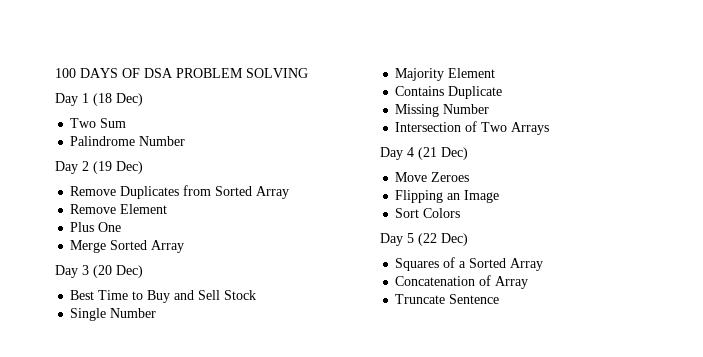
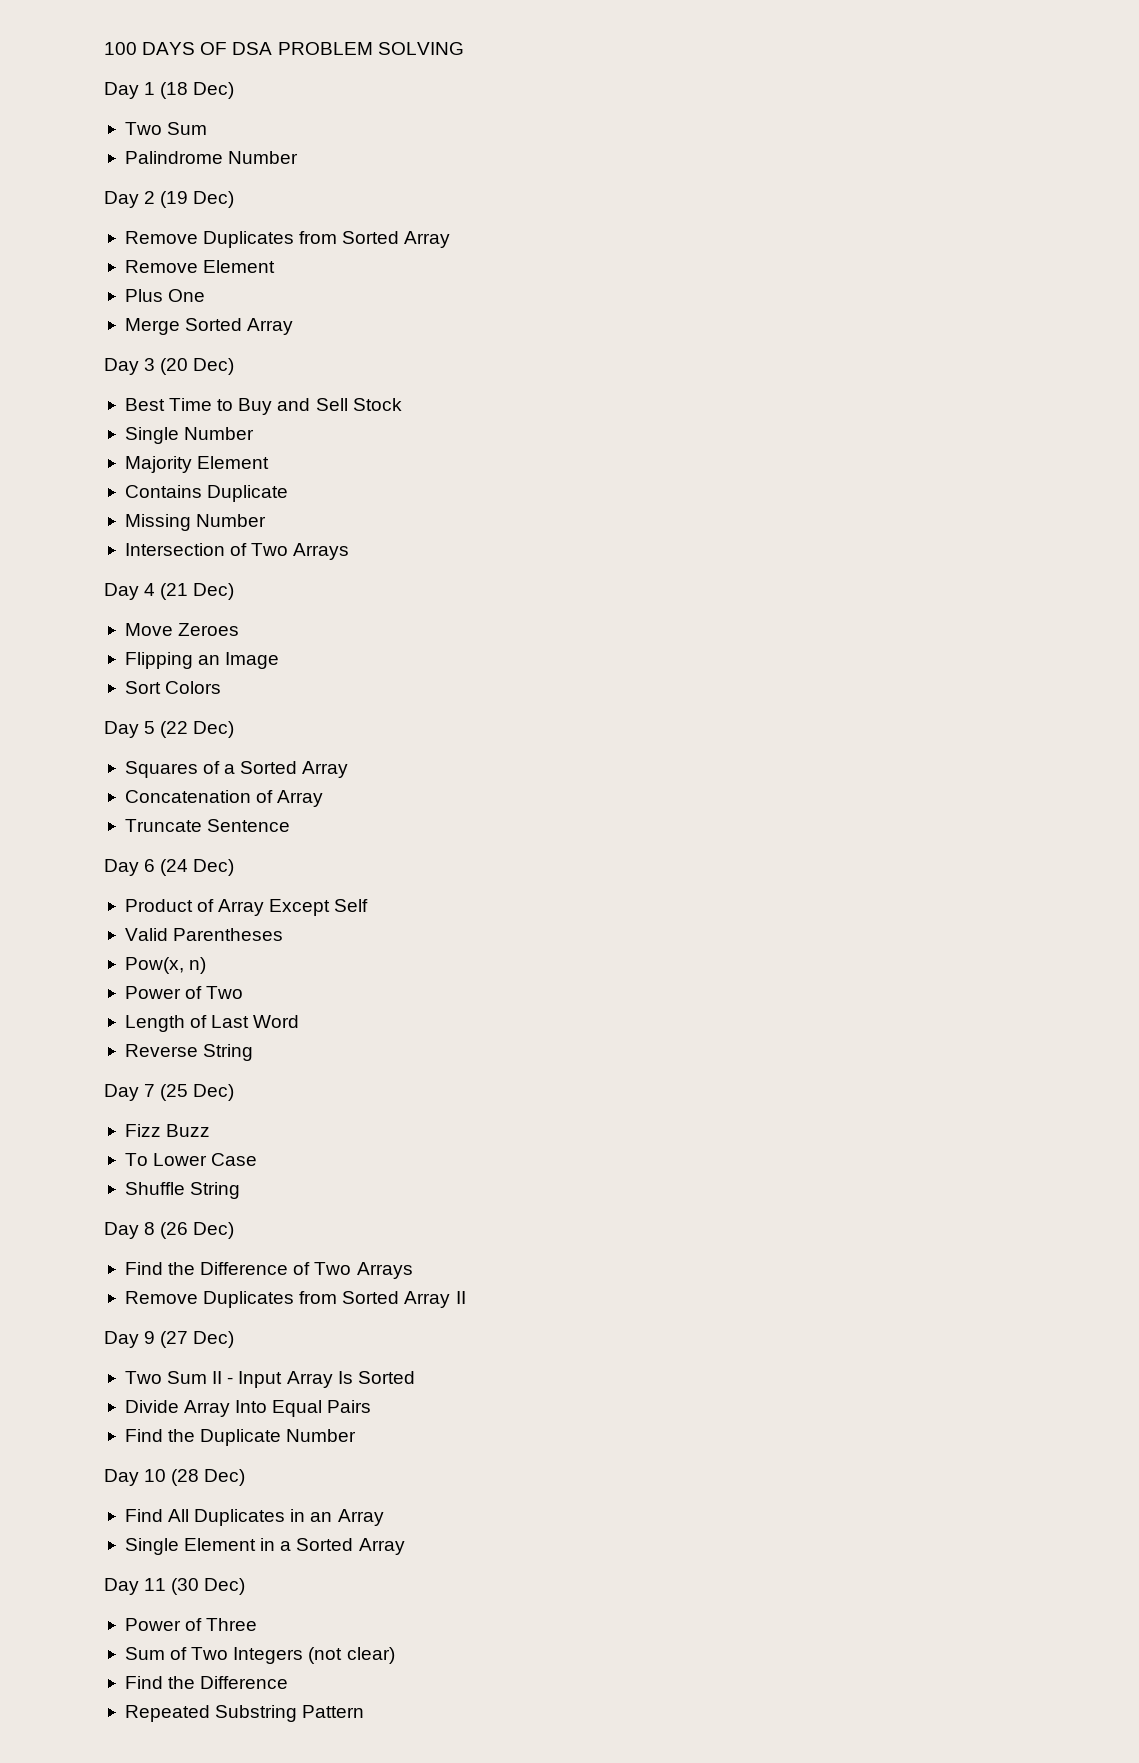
+ Day 6 (24 Dec)
+ Product of Array Except Self
+ Valid Parentheses
+ Pow(x, n)
+ Power of Two
+ Length of Last Word
+ Reverse String
+ Day 7 (25 Dec)
+ Fizz Buzz
+ To Lower Case
+ Shuffle String
+ Day 8 (26 Dec)
+ Find the Difference of Two Arrays
+ Remove Duplicates from Sorted Array II
+ Day 9 (27 Dec)
+ Two Sum II - Input Array Is Sorted
+ Divide Array Into Equal Pairs
+ Find the Duplicate Number
+ Day 10 (28 Dec)
+ Find All Duplicates in an Array
+ Single Element in a Sorted Array
+ Day 11 (30 Dec)
+ Power of Three
+ Sum of Two Integers (not clear)
+ Find the Difference
+ Repeated Substring Pattern

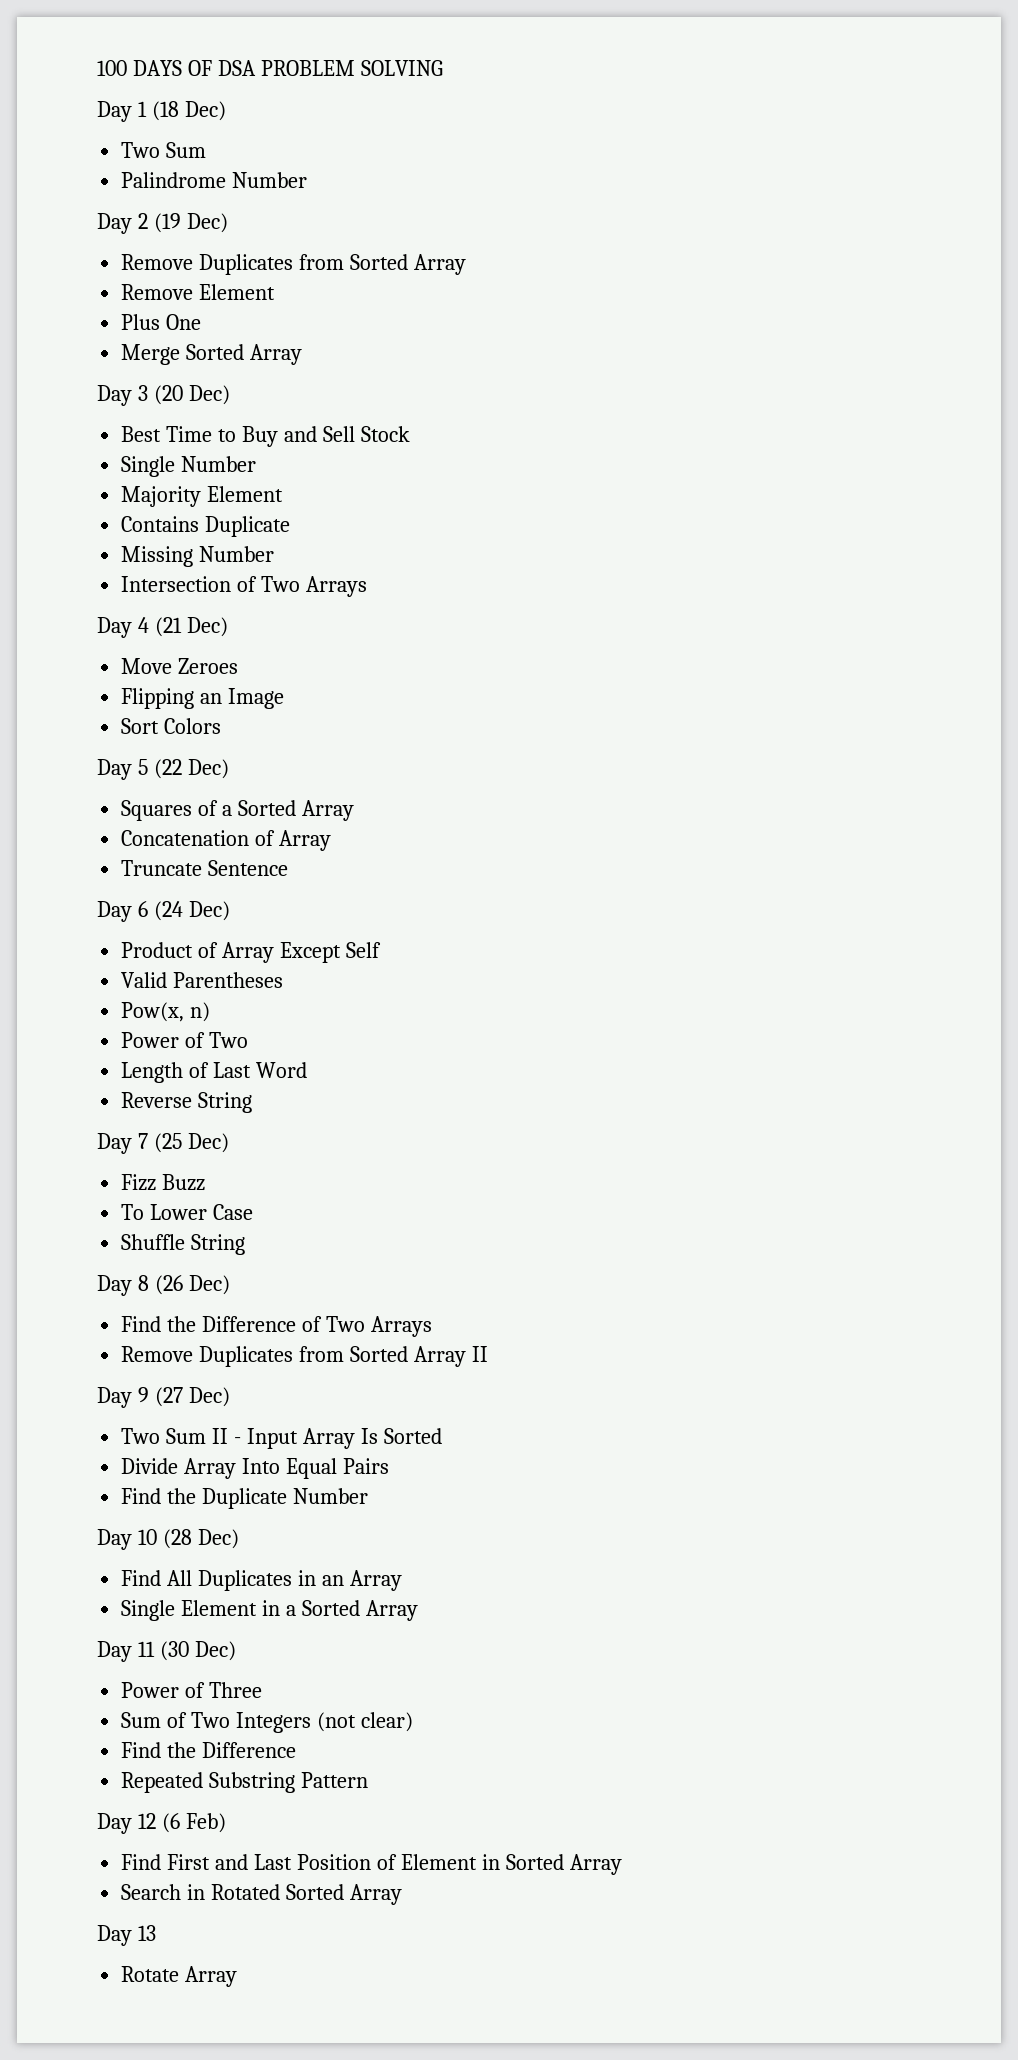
+ Day 12 (6 Feb)
+ Find First and Last Position of Element in Sorted Array
+ Search in Rotated Sorted Array
+ Day 13
+ Rotate Array

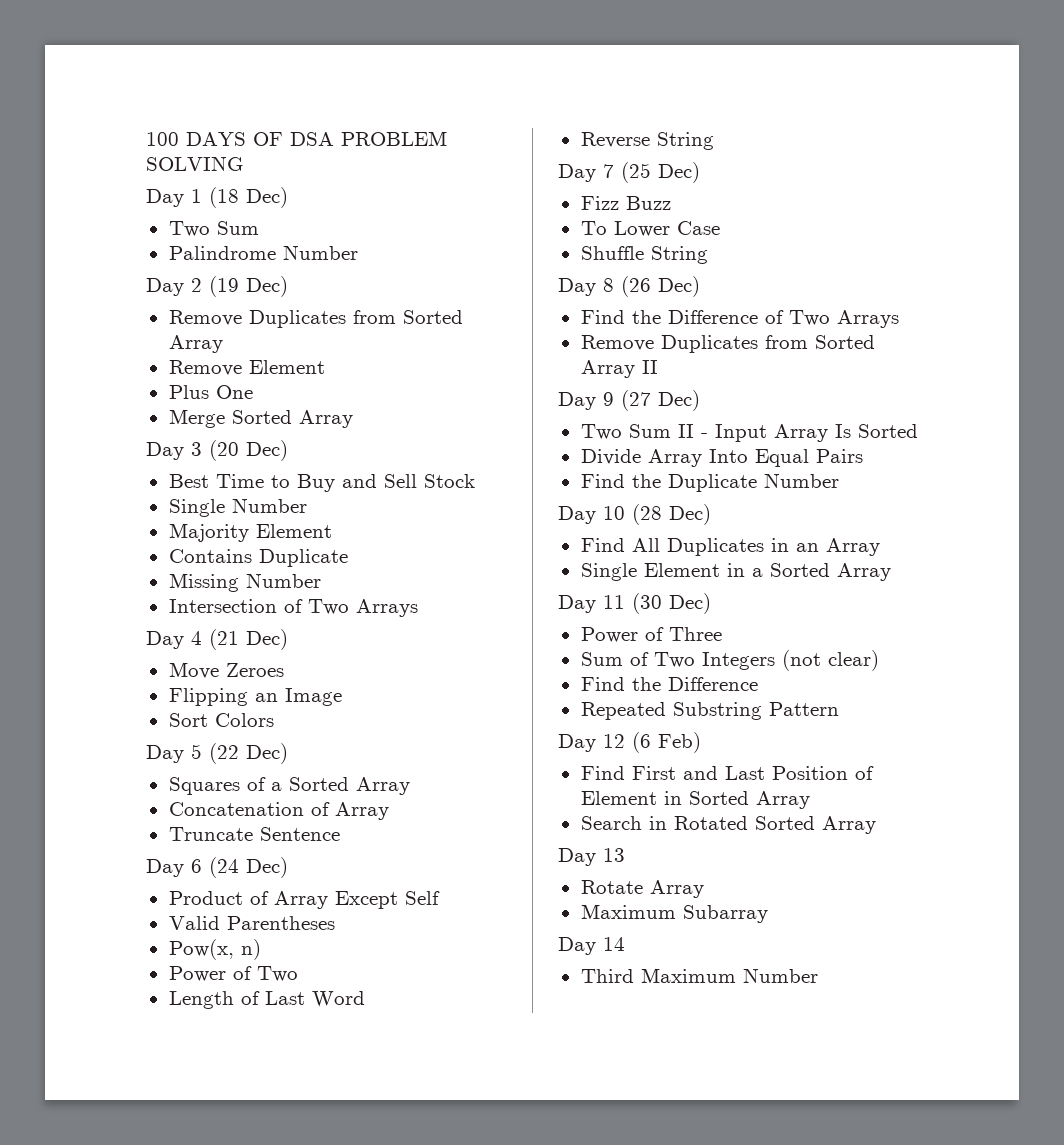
+ Maximum Subarray
+ Day 14
+ Third Maximum Number

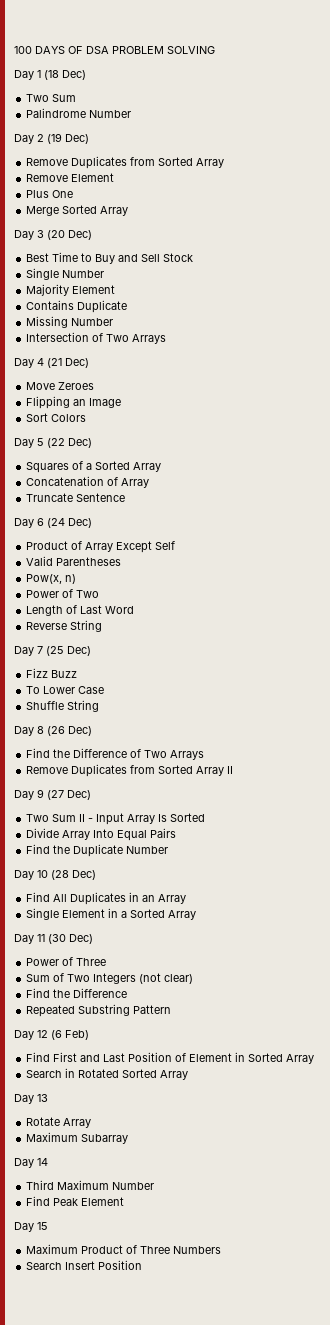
+ Find Peak Element
+ Day 15
+ Maximum Product of Three Numbers
+ Search Insert Position

